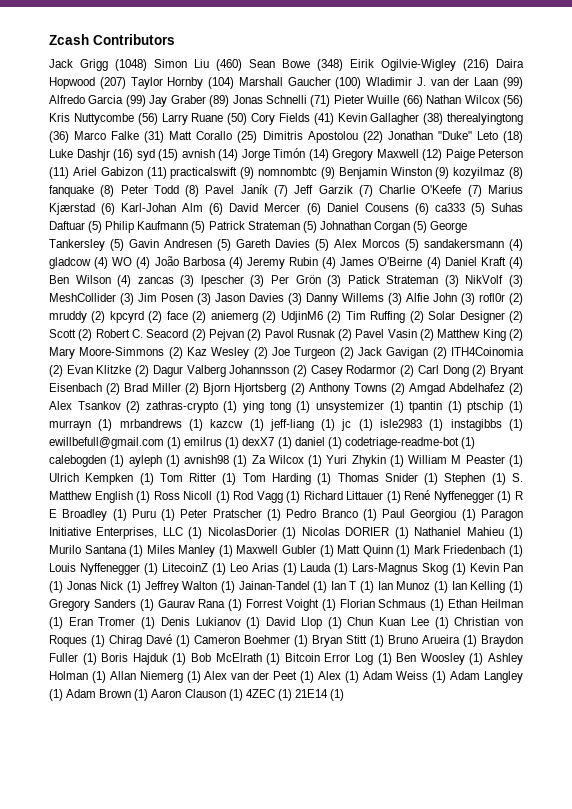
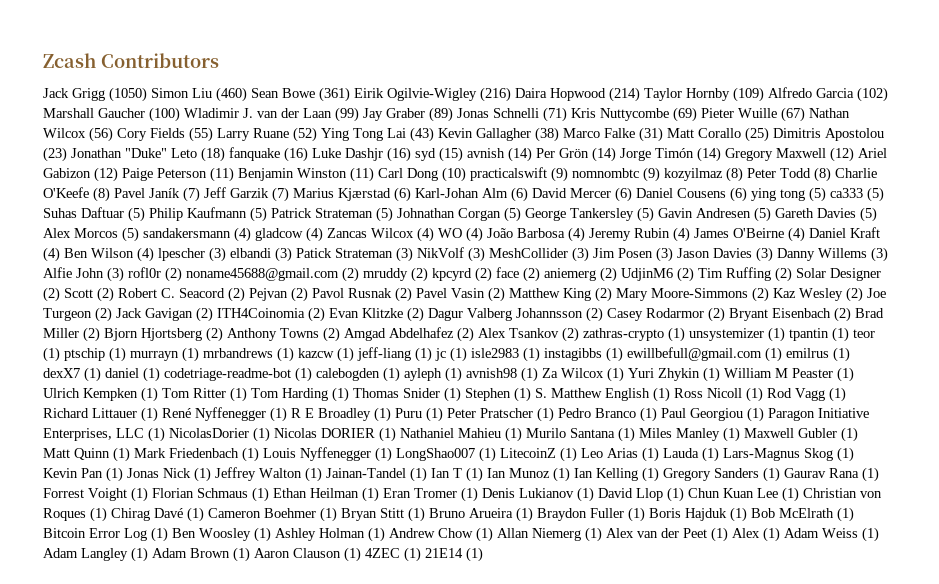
- Jack Grigg (1048) Simon Liu (460) Sean Bowe (348) Eirik Ogilvie-Wigley (216) Daira Hopwood (207) Taylor Hornby (104) Marshall Gaucher (100) Wladimir J. van der Laan (99) Alfredo Garcia (99) Jay Graber (89) Jonas Schnelli (71) Pieter Wuille (66) Nathan Wilcox (56) Kris Nuttycombe (56) Larry Ruane (50) Cory Fields (41) Kevin Gallagher (38) therealyingtong (36) Marco Falke (31) Matt Corallo (25) Dimitris Apostolou (22) Jonathan "Duke" Leto (18) Luke Dashjr (16) syd (15) avnish (14) Jorge Timón (14) Gregory Maxwell (12) Paige Peterson (11) Ariel Gabizon (11) practicalswift (9) nomnombtc (9) Benjamin Winston (9) kozyilmaz (8) fanquake (8) Peter Todd (8) Pavel Janík (7) Jeff Garzik (7) Charlie O'Keefe (7) Marius Kjærstad (6) Karl-Johan Alm (6) David Mercer (6) Daniel Cousens (6) ca333 (5) Suhas Daftuar (5) Philip Kaufmann (5) Patrick Strateman (5) Johnathan Corgan (5) George Tankersley (5) Gavin Andresen (5) Gareth Davies (5) Alex Morcos (5) sandakersmann (4) gladcow (4) WO (4) João Barbosa (4) Jeremy Rubin (4) James O'Beirne (4) Daniel Kraft (4) Ben Wilson (4) zancas (3) lpescher (3) Per Grön (3) Patick Strateman (3) NikVolf (3) MeshCollider (3) Jim Posen (3) Jason Davies (3) Danny Willems (3) Alfie John (3) rofl0r (2) mruddy (2) kpcyrd (2) face (2) aniemerg (2) UdjinM6 (2) Tim Ruffing (2) Solar Designer (2) Scott (2) Robert C. Seacord (2) Pejvan (2) Pavol Rusnak (2) Pavel Vasin (2) Matthew King (2) Mary Moore-Simmons (2) Kaz Wesley (2) Joe Turgeon (2) Jack Gavigan (2) ITH4Coinomia (2) Evan Klitzke (2) Dagur Valberg Johannsson (2) Casey Rodarmor (2) Carl Dong (2) Bryant Eisenbach (2) Brad Miller (2) Bjorn Hjortsberg (2) Anthony Towns (2) Amgad Abdelhafez (2) Alex Tsankov (2) zathras-crypto (1) ying tong (1) unsystemizer (1) tpantin (1) ptschip (1) murrayn (1) mrbandrews (1) kazcw (1) jeff-liang (1) jc (1) isle2983 (1) instagibbs (1) ewillbefull@gmail.com (1) emilrus (1) dexX7 (1) daniel (1) codetriage-readme-bot (1) calebogden (1) ayleph (1) avnish98 (1) Za Wilcox (1) Yuri Zhykin (1) William M Peaster (1) Ulrich Kempken (1) Tom Ritter (1) Tom Harding (1) Thomas Snider (1) Stephen (1) S. Matthew English (1) Ross Nicoll (1) Rod Vagg (1) Richard Littauer (1) René Nyffenegger (1) R E Broadley (1) Puru (1) Peter Pratscher (1) Pedro Branco (1) Paul Georgiou (1) Paragon Initiative Enterprises, LLC (1) NicolasDorier (1) Nicolas DORIER (1) Nathaniel Mahieu (1) Murilo Santana (1) Miles Manley (1) Maxwell Gubler (1) Matt Quinn (1) Mark Friedenbach (1) Louis Nyffenegger (1) LitecoinZ (1) Leo Arias (1) Lauda (1) Lars-Magnus Skog (1) Kevin Pan (1) Jonas Nick (1) Jeffrey Walton (1) Jainan-Tandel (1) Ian T (1) Ian Munoz (1) Ian Kelling (1) Gregory Sanders (1) Gaurav Rana (1) Forrest Voight (1) Florian Schmaus (1) Ethan Heilman (1) Eran Tromer (1) Denis Lukianov (1) David Llop (1) Chun Kuan Lee (1) Christian von Roques (1) Chirag Davé (1) Cameron Boehmer (1) Bryan Stitt (1) Bruno Arueira (1) Braydon Fuller (1) Boris Hajduk (1) Bob McElrath (1) Bitcoin Error Log (1) Ben Woosley (1) Ashley Holman (1) Allan Niemerg (1) Alex van der Peet (1) Alex (1) Adam Weiss (1) Adam Langley (1) Adam Brown (1) Aaron Clauson (1) 4ZEC (1) 21E14 (1)
+ Jack Grigg (1050) Simon Liu (460) Sean Bowe (361) Eirik Ogilvie-Wigley (216) Daira Hopwood (214) Taylor Hornby (109) Alfredo Garcia (102) Marshall Gaucher (100) Wladimir J. van der Laan (99) Jay Graber (89) Jonas Schnelli (71) Kris Nuttycombe (69) Pieter Wuille (67) Nathan Wilcox (56) Cory Fields (55) Larry Ruane (52) Ying Tong Lai (43) Kevin Gallagher (38) Marco Falke (31) Matt Corallo (25) Dimitris Apostolou (23) Jonathan "Duke" Leto (18) fanquake (16) Luke Dashjr (16) syd (15) avnish (14) Per Grön (14) Jorge Timón (14) Gregory Maxwell (12) Ariel Gabizon (12) Paige Peterson (11) Benjamin Winston (11) Carl Dong (10) practicalswift (9) nomnombtc (9) kozyilmaz (8) Peter Todd (8) Charlie O'Keefe (8) Pavel Janík (7) Jeff Garzik (7) Marius Kjærstad (6) Karl-Johan Alm (6) David Mercer (6) Daniel Cousens (6) ying tong (5) ca333 (5) Suhas Daftuar (5) Philip Kaufmann (5) Patrick Strateman (5) Johnathan Corgan (5) George Tankersley (5) Gavin Andresen (5) Gareth Davies (5) Alex Morcos (5) sandakersmann (4) gladcow (4) Zancas Wilcox (4) WO (4) João Barbosa (4) Jeremy Rubin (4) James O'Beirne (4) Daniel Kraft (4) Ben Wilson (4) lpescher (3) elbandi (3) Patick Strateman (3) NikVolf (3) MeshCollider (3) Jim Posen (3) Jason Davies (3) Danny Willems (3) Alfie John (3) rofl0r (2) noname45688@gmail.com (2) mruddy (2) kpcyrd (2) face (2) aniemerg (2) UdjinM6 (2) Tim Ruffing (2) Solar Designer (2) Scott (2) Robert C. Seacord (2) Pejvan (2) Pavol Rusnak (2) Pavel Vasin (2) Matthew King (2) Mary Moore-Simmons (2) Kaz Wesley (2) Joe Turgeon (2) Jack Gavigan (2) ITH4Coinomia (2) Evan Klitzke (2) Dagur Valberg Johannsson (2) Casey Rodarmor (2) Bryant Eisenbach (2) Brad Miller (2) Bjorn Hjortsberg (2) Anthony Towns (2) Amgad Abdelhafez (2) Alex Tsankov (2) zathras-crypto (1) unsystemizer (1) tpantin (1) teor (1) ptschip (1) murrayn (1) mrbandrews (1) kazcw (1) jeff-liang (1) jc (1) isle2983 (1) instagibbs (1) ewillbefull@gmail.com (1) emilrus (1) dexX7 (1) daniel (1) codetriage-readme-bot (1) calebogden (1) ayleph (1) avnish98 (1) Za Wilcox (1) Yuri Zhykin (1) William M Peaster (1) Ulrich Kempken (1) Tom Ritter (1) Tom Harding (1) Thomas Snider (1) Stephen (1) S. Matthew English (1) Ross Nicoll (1) Rod Vagg (1) Richard Littauer (1) René Nyffenegger (1) R E Broadley (1) Puru (1) Peter Pratscher (1) Pedro Branco (1) Paul Georgiou (1) Paragon Initiative Enterprises, LLC (1) NicolasDorier (1) Nicolas DORIER (1) Nathaniel Mahieu (1) Murilo Santana (1) Miles Manley (1) Maxwell Gubler (1) Matt Quinn (1) Mark Friedenbach (1) Louis Nyffenegger (1) LongShao007 (1) LitecoinZ (1) Leo Arias (1) Lauda (1) Lars-Magnus Skog (1) Kevin Pan (1) Jonas Nick (1) Jeffrey Walton (1) Jainan-Tandel (1) Ian T (1) Ian Munoz (1) Ian Kelling (1) Gregory Sanders (1) Gaurav Rana (1) Forrest Voight (1) Florian Schmaus (1) Ethan Heilman (1) Eran Tromer (1) Denis Lukianov (1) David Llop (1) Chun Kuan Lee (1) Christian von Roques (1) Chirag Davé (1) Cameron Boehmer (1) Bryan Stitt (1) Bruno Arueira (1) Braydon Fuller (1) Boris Hajduk (1) Bob McElrath (1) Bitcoin Error Log (1) Ben Woosley (1) Ashley Holman (1) Andrew Chow (1) Allan Niemerg (1) Alex van der Peet (1) Alex (1) Adam Weiss (1) Adam Langley (1) Adam Brown (1) Aaron Clauson (1) 4ZEC (1) 21E14 (1)

